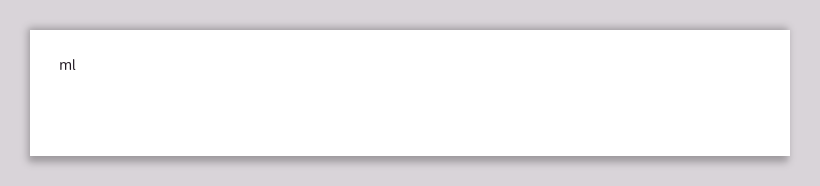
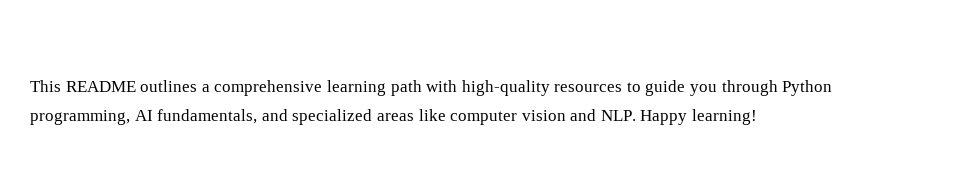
- ml
+ This README outlines a comprehensive learning path with high-quality resources to guide you through Python programming, AI fundamentals, and specialized areas like computer vision and NLP. Happy learning!

